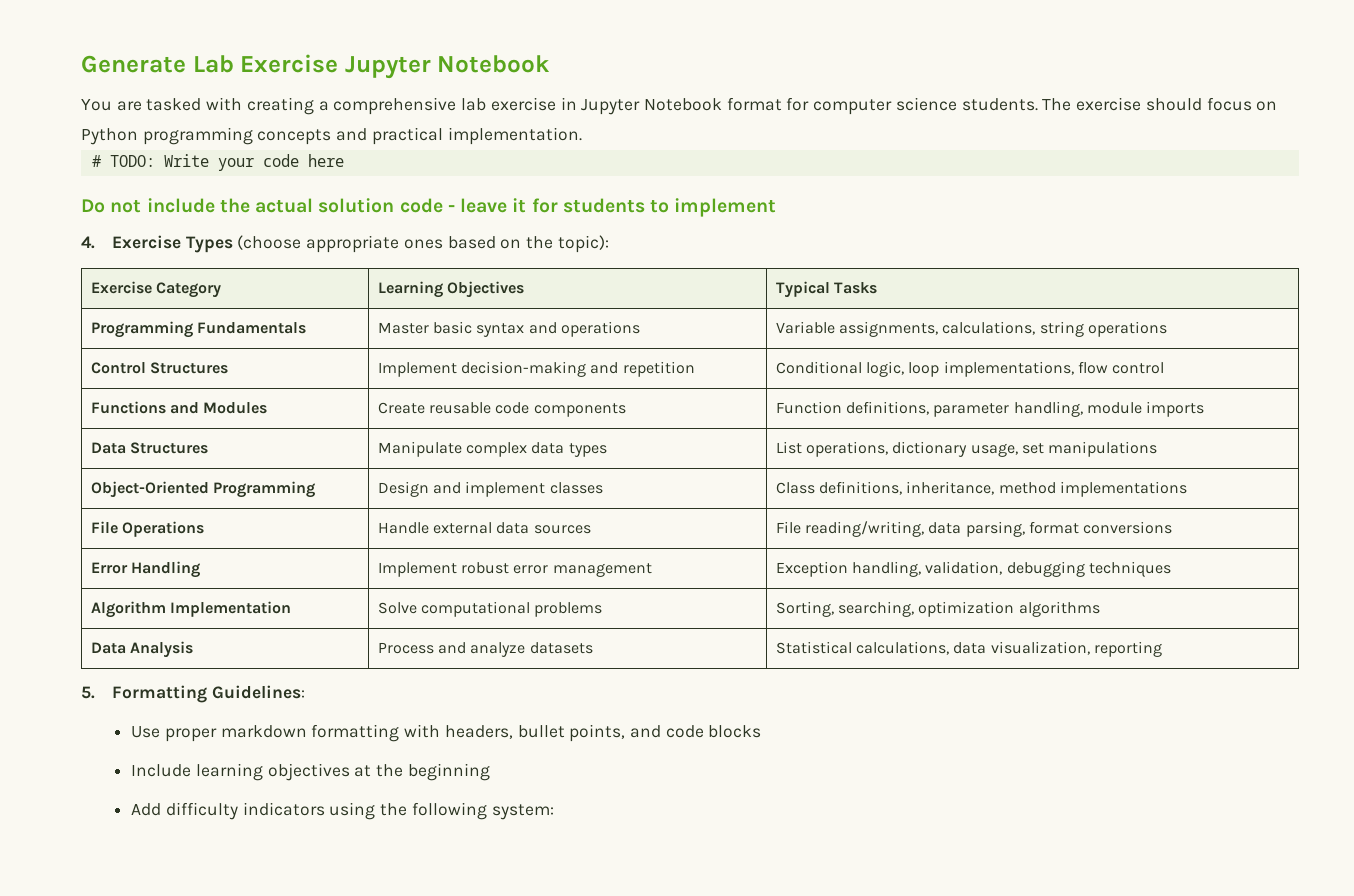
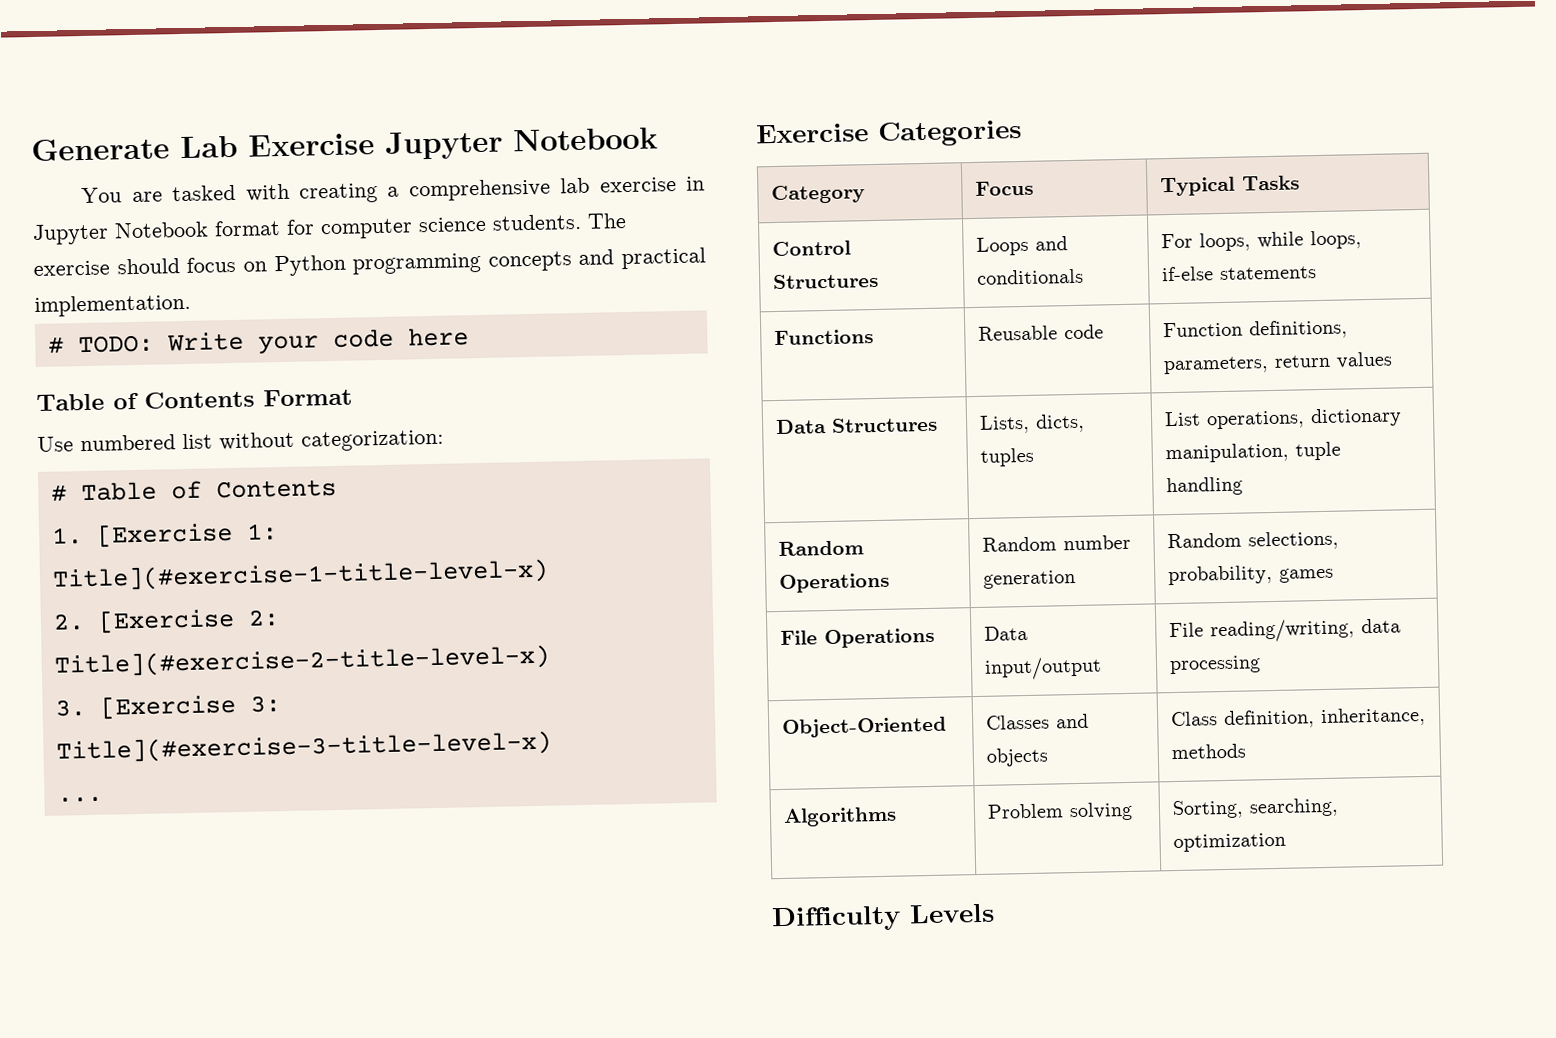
- Do not include the actual solution code - leave it for students to implement
- 4. Exercise Types (choose appropriate ones based on the topic):
- Exercise Category | Learning Objectives | Typical Tasks
+ Table of Contents Format
+ Use numbered list without categorization:
+ # Table of Contents
+ 1. [Exercise 1: Title](#exercise-1-title-level-x)
+ 2. [Exercise 2: Title](#exercise-2-title-level-x)
+ 3. [Exercise 3: Title](#exercise-3-title-level-x)
+ ...
+ Exercise Categories
+ Category | Focus | Typical Tasks
- Programming Fundamentals | Master basic syntax and operations | Variable assignments, calculations, string operations
- Control Structures | Implement decision-making and repetition | Conditional logic, loop implementations, flow control
- Functions and Modules | Create reusable code components | Function definitions, parameter handling, module imports
- Data Structures | Manipulate complex data types | List operations, dictionary usage, set manipulations
- Object-Oriented Programming | Design and implement classes | Class definitions, inheritance, method implementations
- File Operations | Handle external data sources | File reading/writing, data parsing, format conversions
- Error Handling | Implement robust error management | Exception handling, validation, debugging techniques
- Algorithm Implementation | Solve computational problems | Sorting, searching, optimization algorithms
- Data Analysis | Process and analyze datasets | Statistical calculations, data visualization, reporting
- 5. Formatting Guidelines:
- Use proper markdown formatting with headers, bullet points, and code blocks
- Include learning objectives at the beginning
- Add difficulty indicators using the following system:
+ Control Structures | Loops and conditionals | For loops, while loops, if-else statements
+ Functions | Reusable code | Function definitions, parameters, return values
+ Data Structures | Lists, dicts, tuples | List operations, dictionary manipulation, tuple handling
+ Random Operations | Random number generation | Random selections, probability, games
+ File Operations | Data input/output | File reading/writing, data processing
+ Object-Oriented | Classes and objects | Class definition, inheritance, methods
+ Algorithms | Problem solving | Sorting, searching, optimization
+ Difficulty Levels

